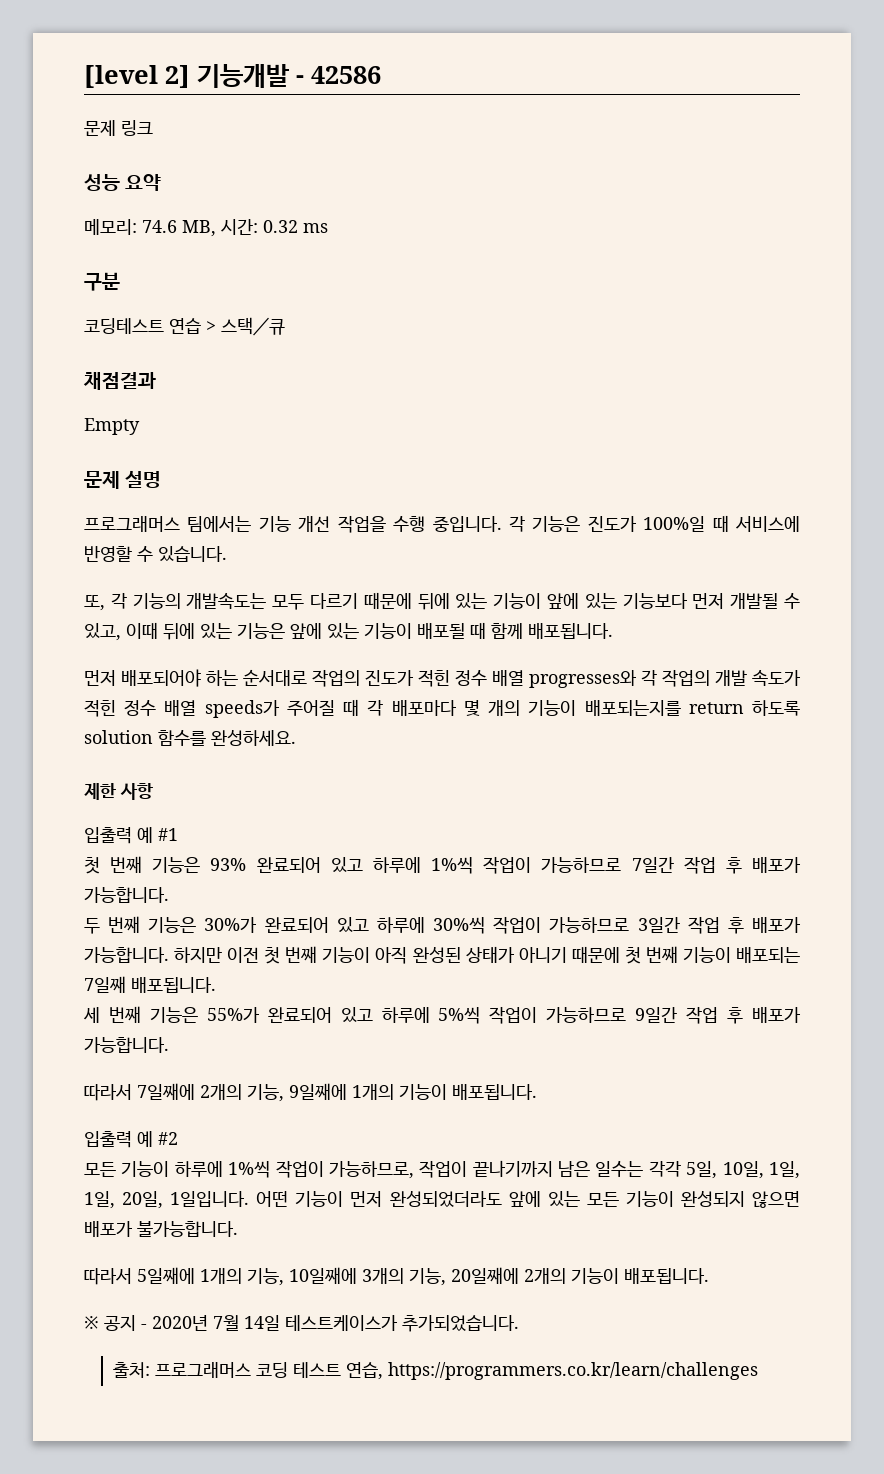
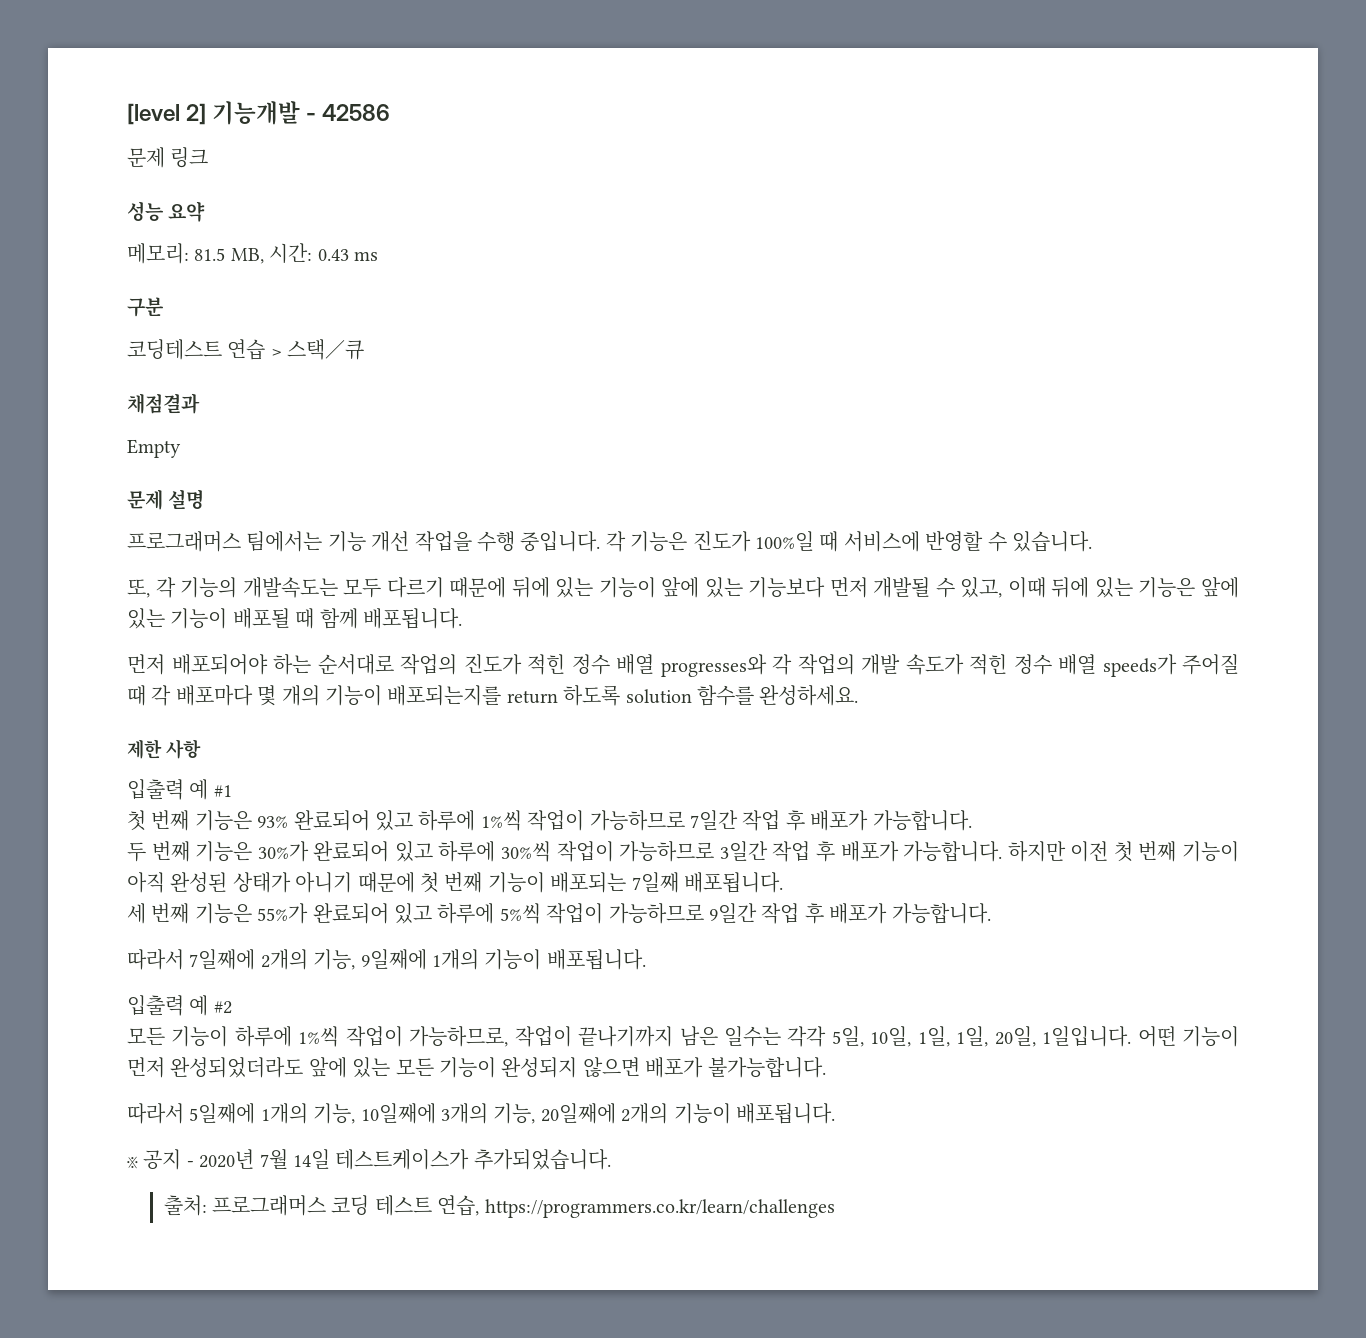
- 메모리: 74.6 MB, 시간: 0.32 ms
+ 메모리: 81.5 MB, 시간: 0.43 ms

